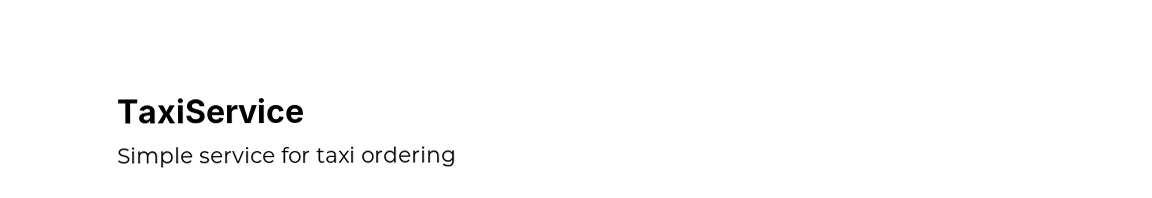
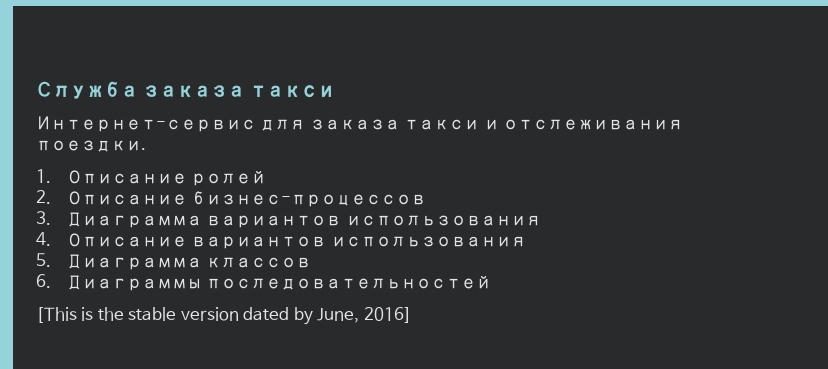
- TaxiService
- Simple service for taxi ordering
+ Служба заказа такси
+ Интернет-сервис для заказа такси и отслеживания поездки.
+ 1. Описание ролей
+ 2. Описание бизнес-процессов
+ 3. Диаграмма вариантов использования
+ 4. Описание вариантов использования
+ 5. Диаграмма классов
+ 6. Диаграммы последовательностей
+ [This is the stable version dated by June, 2016]

